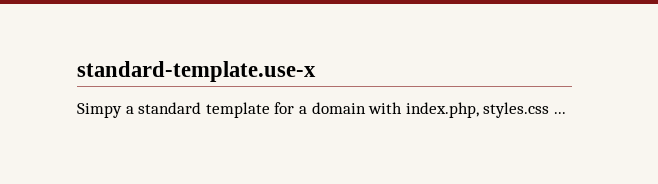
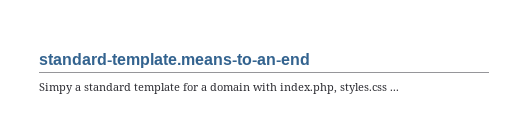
- standard-template.use-x
+ standard-template.means-to-an-end

